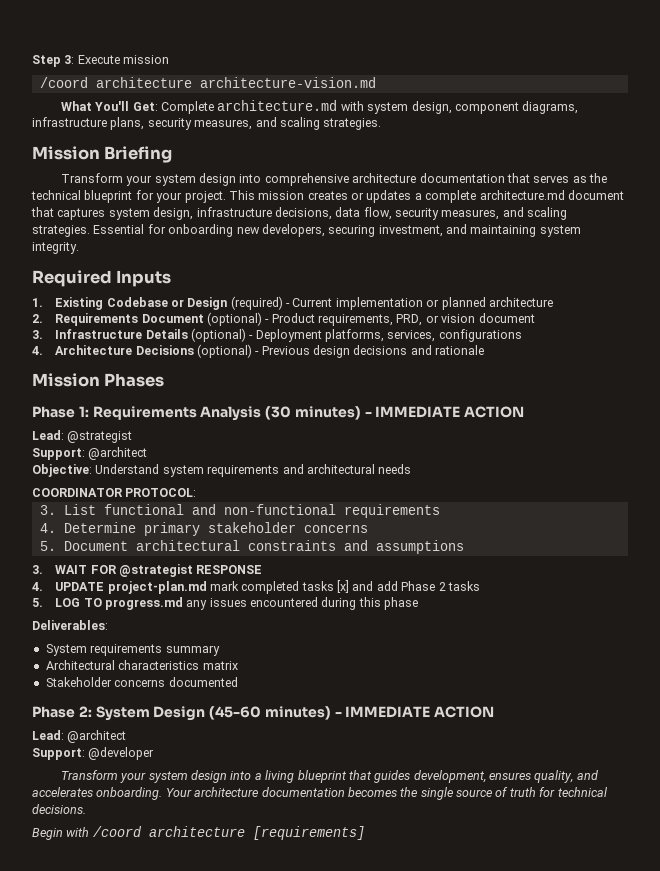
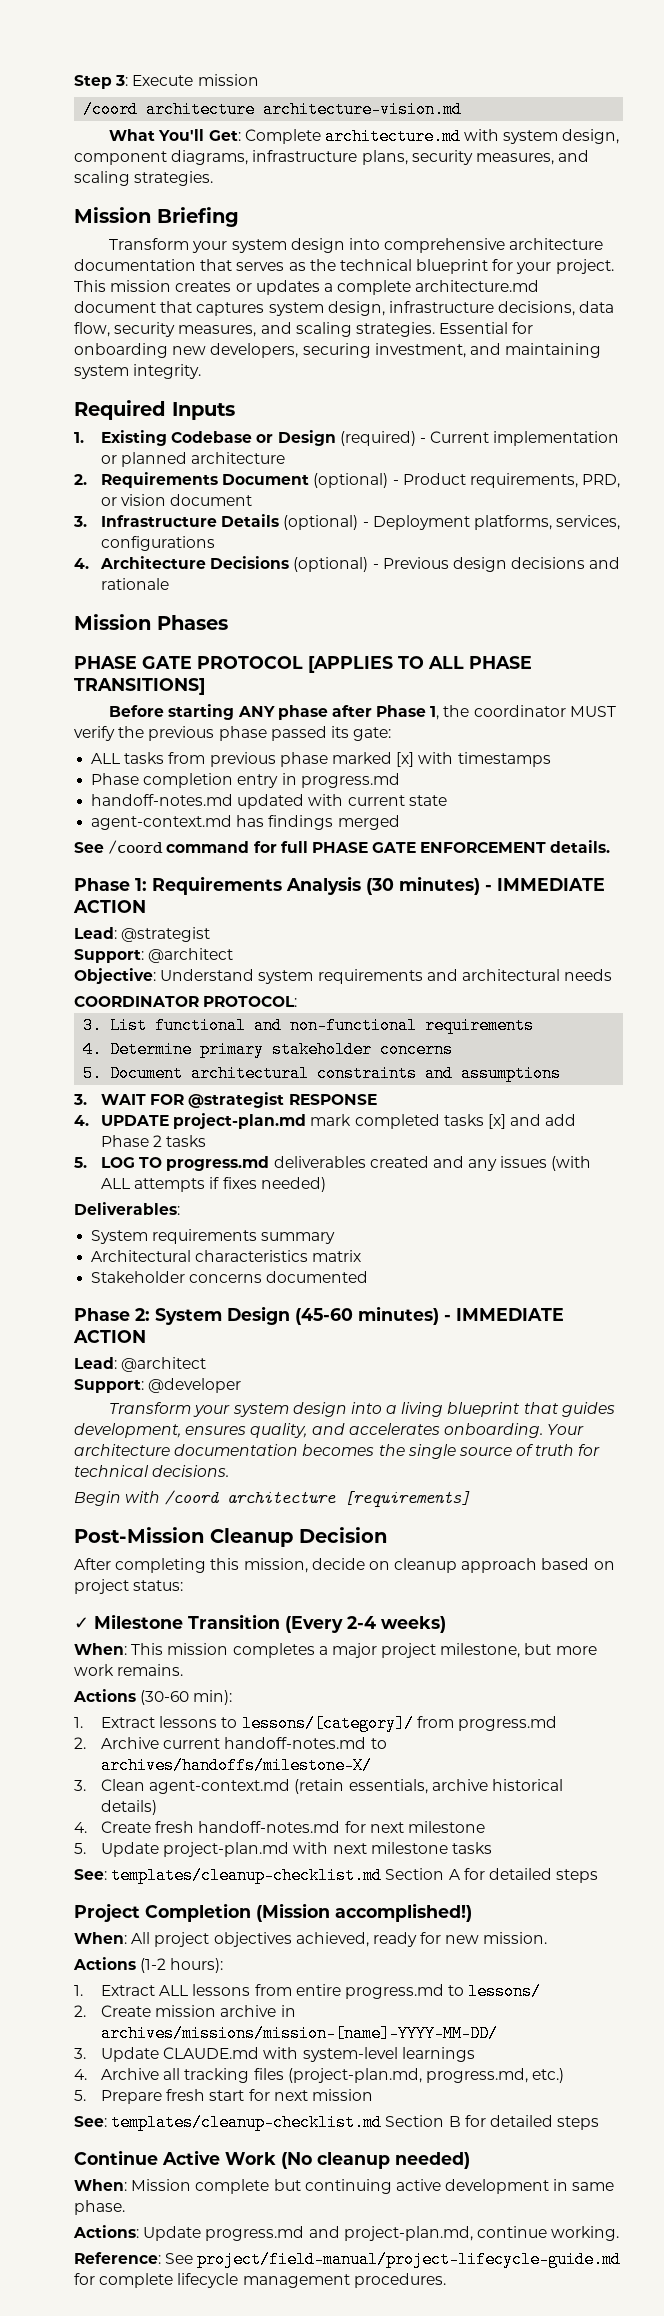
+ PHASE GATE PROTOCOL [APPLIES TO ALL PHASE TRANSITIONS]
+ Before starting ANY phase after Phase 1, the coordinator MUST verify the previous phase passed its gate:
+ ALL tasks from previous phase marked [x] with timestamps
+ Phase completion entry in progress.md
+ handoff-notes.md updated with current state
+ agent-context.md has findings merged
+ See /coord command for full PHASE GATE ENFORCEMENT details.
- 5. LOG TO progress.md any issues encountered during this phase
+ 5. LOG TO progress.md deliverables created and any issues (with ALL attempts if fixes needed)
+ Post-Mission Cleanup Decision
+ After completing this mission, decide on cleanup approach based on project status:
+ ✓ Milestone Transition (Every 2-4 weeks)
+ When: This mission completes a major project milestone, but more work remains.
+ Actions (30-60 min):
+ 1. Extract lessons to lessons/[category]/ from progress.md
+ 2. Archive current handoff-notes.md to archives/handoffs/milestone-X/
+ 3. Clean agent-context.md (retain essentials, archive historical details)
+ 4. Create fresh handoff-notes.md for next milestone
+ 5. Update project-plan.md with next milestone tasks
+ See: templates/cleanup-checklist.md Section A for detailed steps
+ Project Completion (Mission accomplished!)
+ When: All project objectives achieved, ready for new mission.
+ Actions (1-2 hours):
+ 1. Extract ALL lessons from entire progress.md to lessons/
+ 2. Create mission archive in archives/missions/mission-[name]-YYYY-MM-DD/
+ 3. Update CLAUDE.md with system-level learnings
+ 4. Archive all tracking files (project-plan.md, progress.md, etc.)
+ 5. Prepare fresh start for next mission
+ See: templates/cleanup-checklist.md Section B for detailed steps
+ Continue Active Work (No cleanup needed)
+ When: Mission complete but continuing active development in same phase.
+ Actions: Update progress.md and project-plan.md, continue working.
+ Reference: See project/field-manual/project-lifecycle-guide.md for complete lifecycle management procedures.

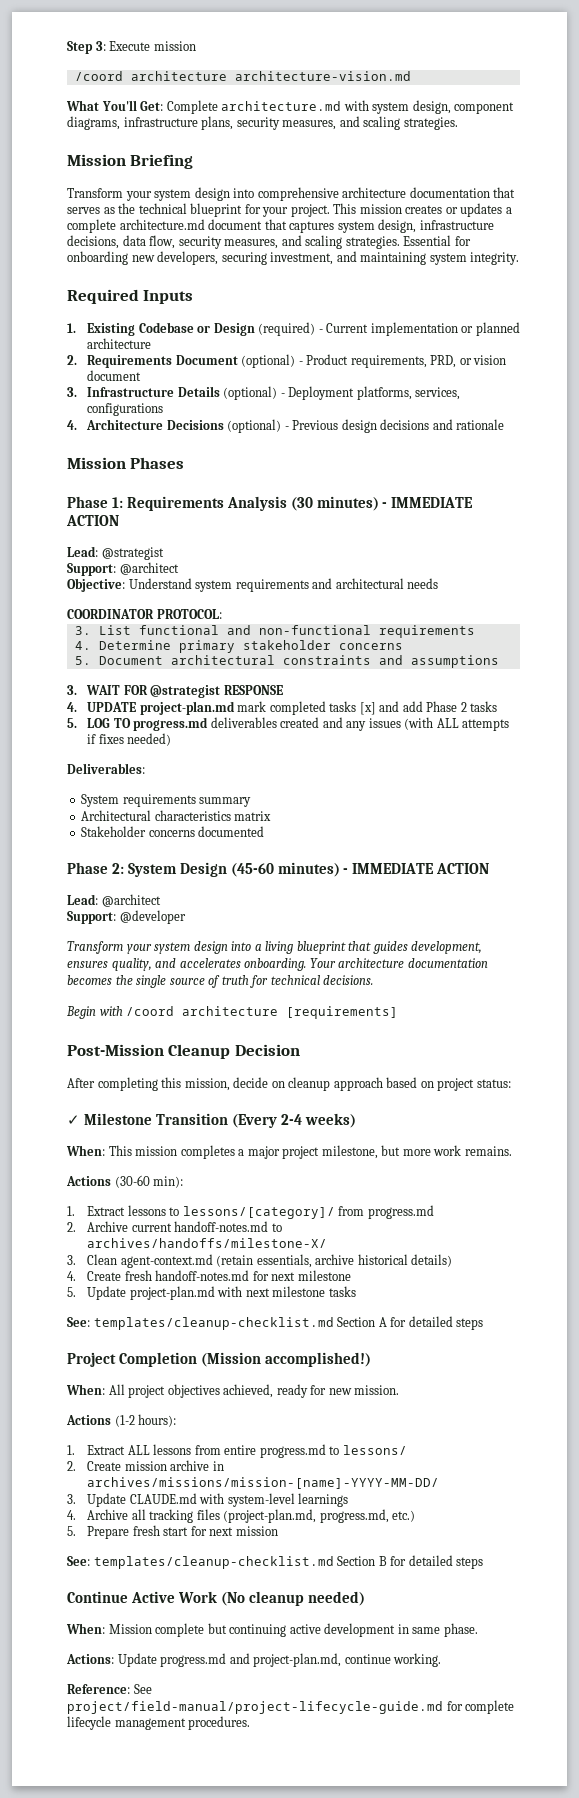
- PHASE GATE PROTOCOL [APPLIES TO ALL PHASE TRANSITIONS]
- Before starting ANY phase after Phase 1, the coordinator MUST verify the previous phase passed its gate:
- ALL tasks from previous phase marked [x] with timestamps
- Phase completion entry in progress.md
- handoff-notes.md updated with current state
- agent-context.md has findings merged
- See /coord command for full PHASE GATE ENFORCEMENT details.

